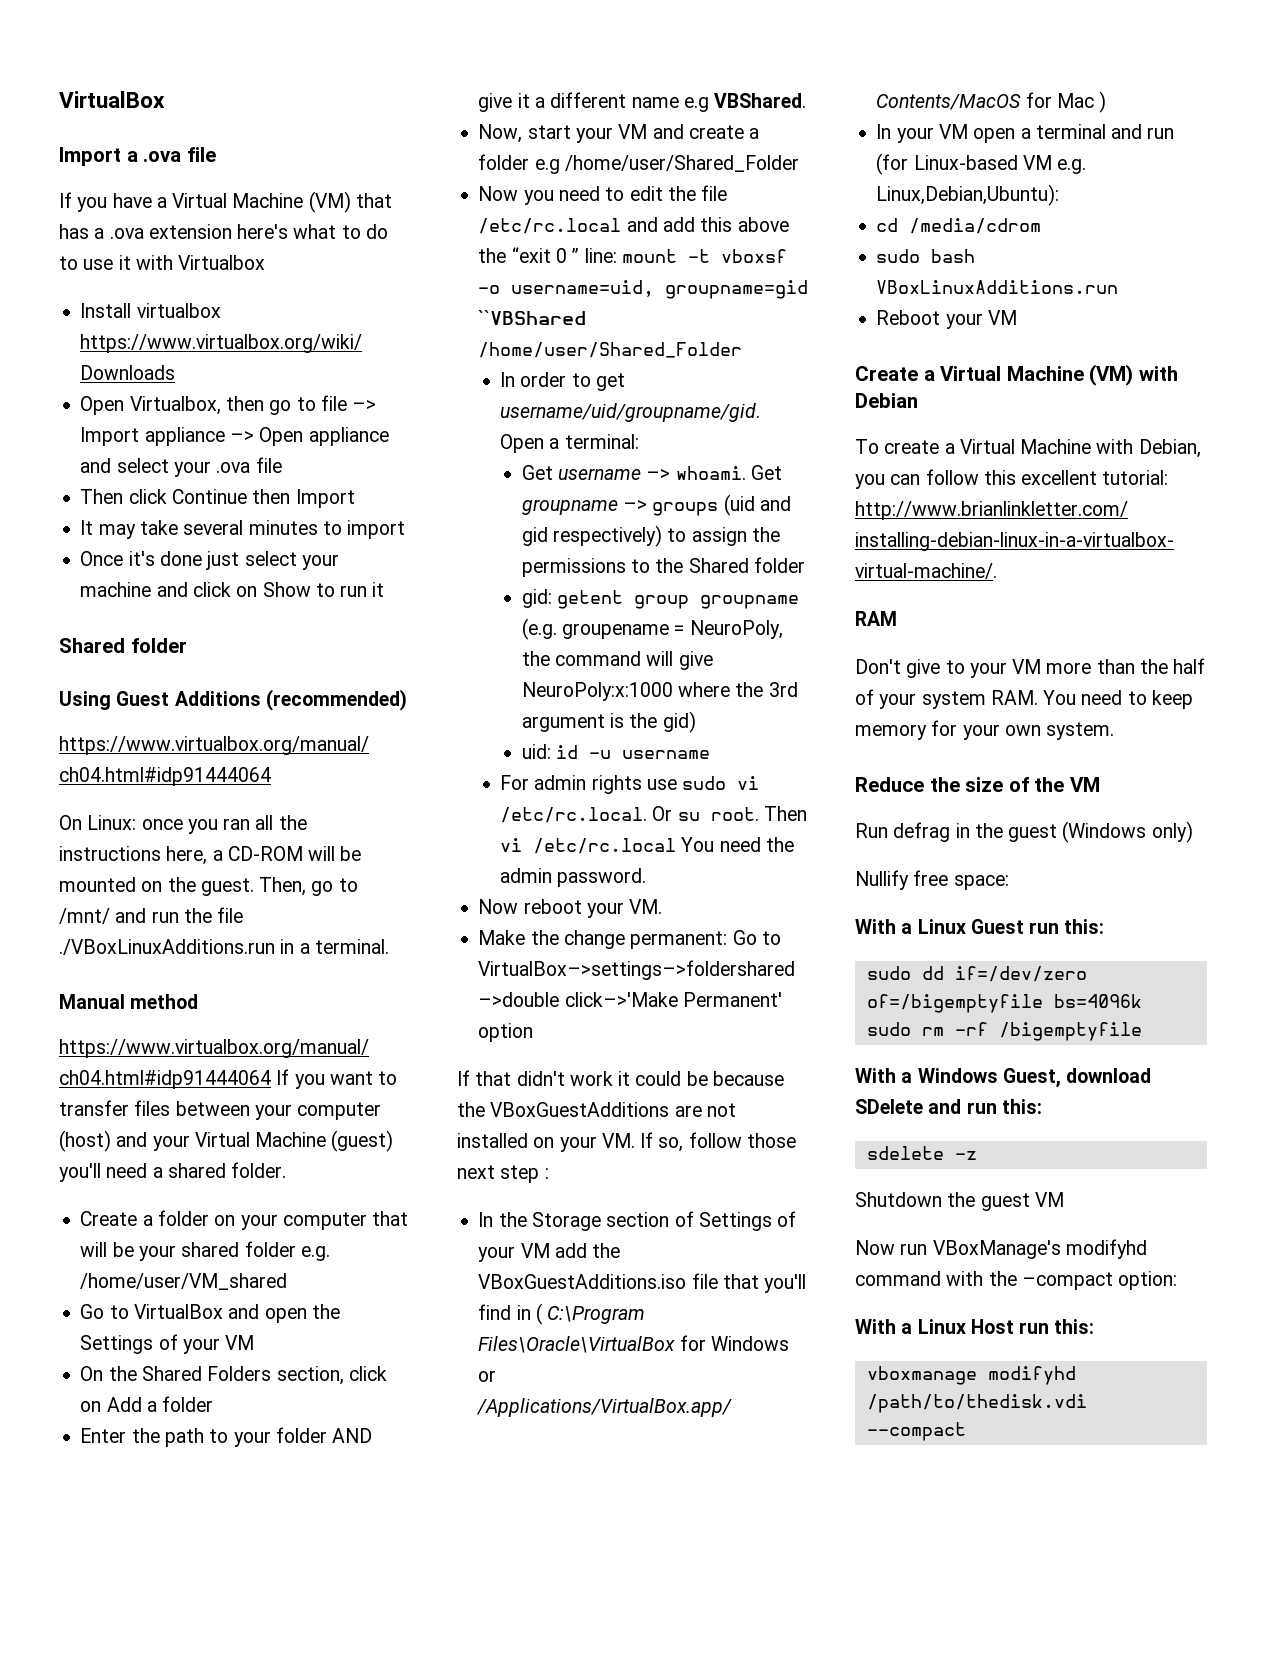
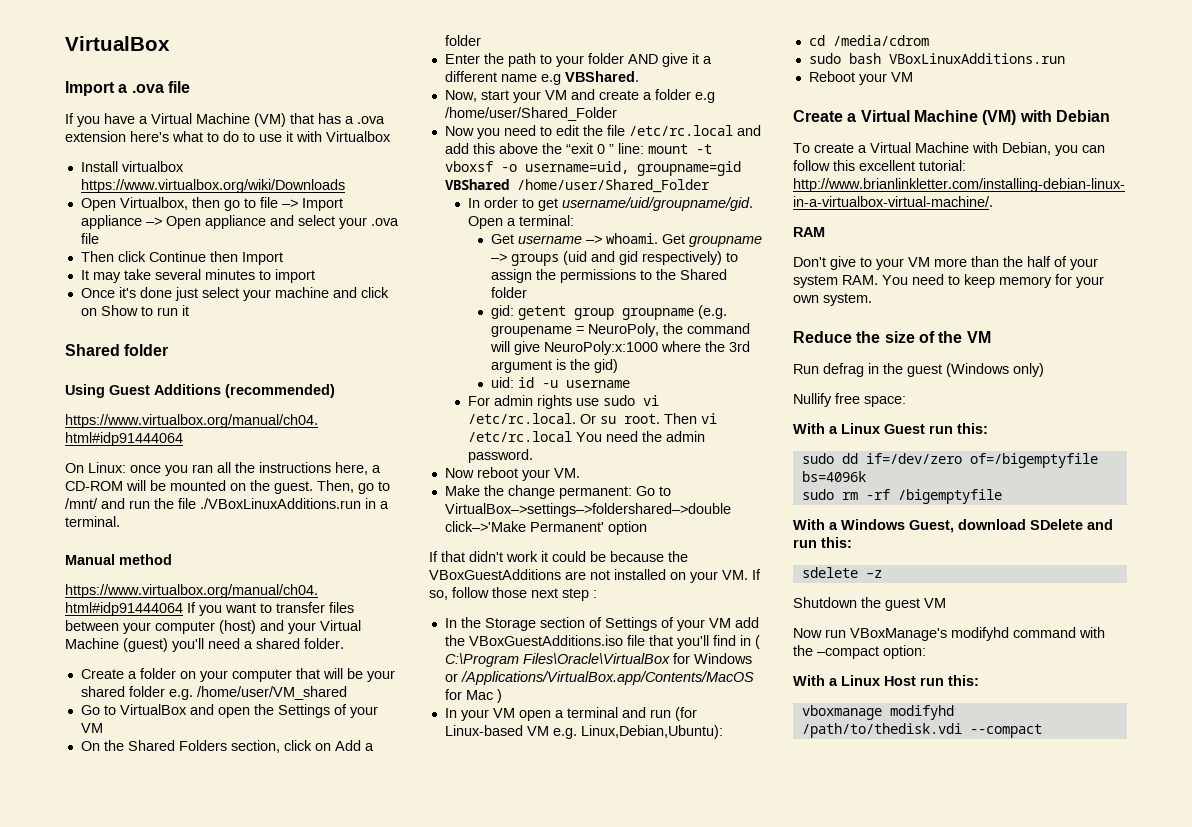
- Now you need to edit the file /etc/rc.local and add this above the “exit 0 ” line: mount -t vboxsf -o username=uid, groupname=gid ``VBShared /home/user/Shared_Folder
+ Now you need to edit the file /etc/rc.local and add this above the “exit 0 ” line: mount -t vboxsf -o username=uid, groupname=gid VBShared /home/user/Shared_Folder

